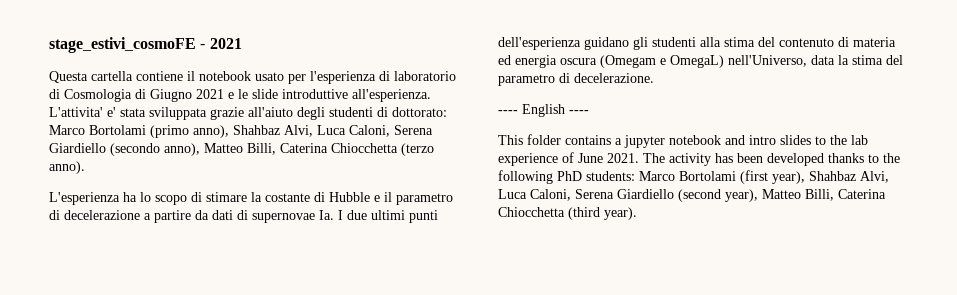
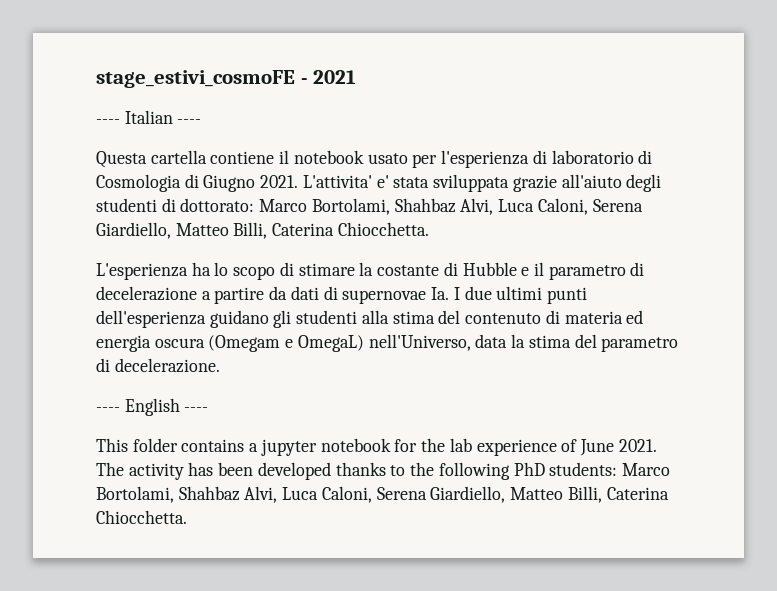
+ ---- Italian ----
- Questa cartella contiene il notebook usato per l'esperienza di laboratorio di Cosmologia di Giugno 2021 e le slide introduttive all'esperienza.
+ Questa cartella contiene il notebook usato per l'esperienza di laboratorio di Cosmologia di Giugno 2021.
- L'attivita' e' stata sviluppata grazie all'aiuto degli studenti di dottorato: Marco Bortolami (primo anno), Shahbaz Alvi, Luca Caloni, Serena Giardiello (secondo anno), Matteo Billi, Caterina Chiocchetta (terzo anno).
+ L'attivita' e' stata sviluppata grazie all'aiuto degli studenti di dottorato: Marco Bortolami, Shahbaz Alvi, Luca Caloni, Serena Giardiello, Matteo Billi, Caterina Chiocchetta.
- This folder contains a jupyter notebook and intro slides to the lab experience of June 2021.
+ This folder contains a jupyter notebook for the lab experience of June 2021.
- The activity has been developed thanks to the following PhD students: Marco Bortolami (first year), Shahbaz Alvi, Luca Caloni, Serena Giardiello (second year), Matteo Billi, Caterina Chiocchetta (third year).
+ The activity has been developed thanks to the following PhD students: Marco Bortolami, Shahbaz Alvi, Luca Caloni, Serena Giardiello, Matteo Billi, Caterina Chiocchetta.

